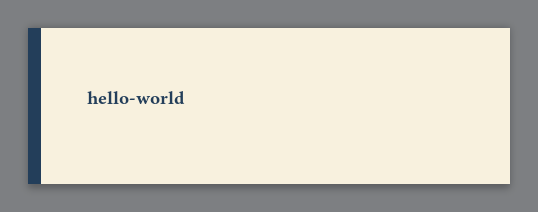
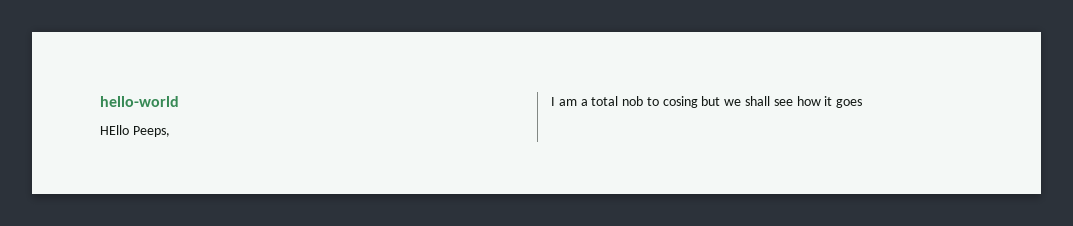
+ HEllo Peeps,
+ I am a total nob to cosing but we shall see how it goes

